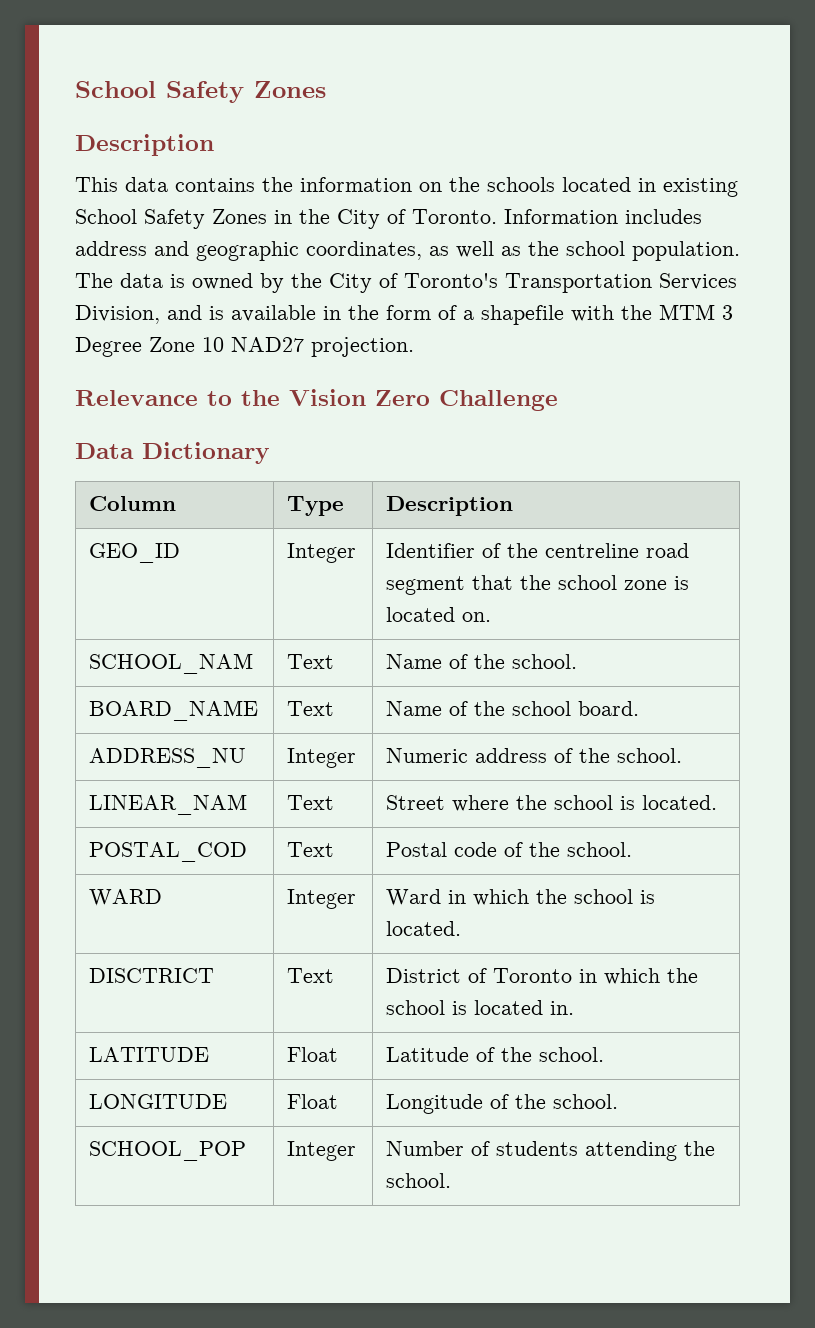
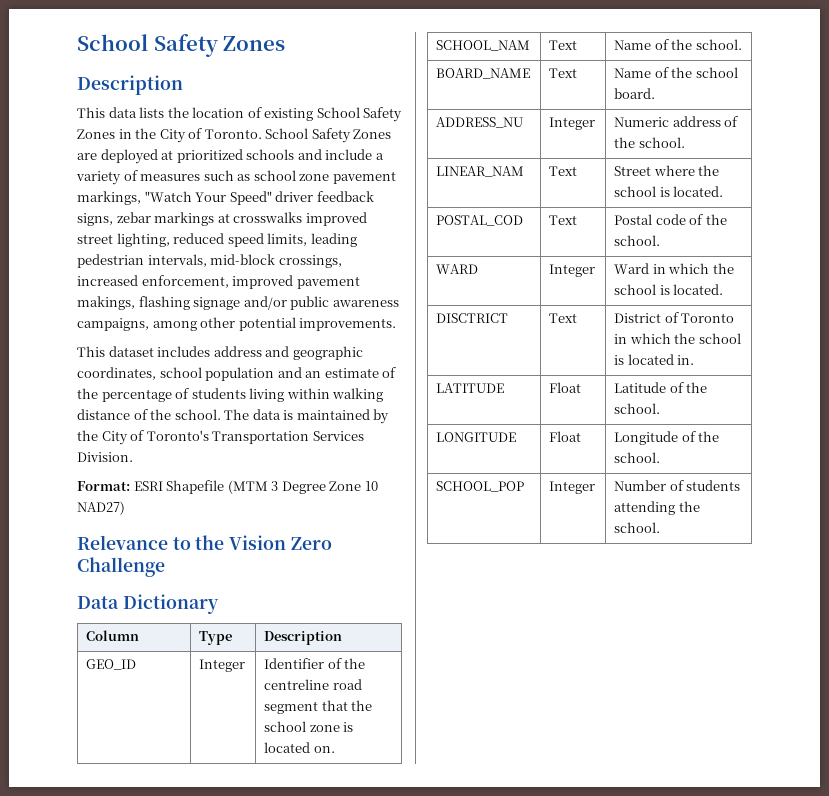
- This data contains the information on the schools located in existing School Safety Zones in the City of Toronto.
+ This data lists the location of existing School Safety Zones in the City of Toronto.
- Information includes address and geographic coordinates, as well as the school population.
+ School Safety Zones are deployed at prioritized schools and include a variety of measures such as school zone pavement markings, "Watch Your Speed" driver feedback signs, zebar markings at crosswalks improved street lighting, reduced speed limits, leading pedestrian intervals, mid-block crossings, increased enforcement, improved pavement makings, flashing signage and/or public awareness campaigns, among other potential improvements.
+ This dataset includes address and geographic coordinates, school population and an estimate of the percentage of students living within walking distance of the school.
- The data is owned by the City of Toronto's Transportation Services Division, and is available in the form of a shapefile with the MTM 3 Degree Zone 10 NAD27 projection.
+ The data is maintained by the City of Toronto's Transportation Services Division.
+ Format: ESRI Shapefile (MTM 3 Degree Zone 10 NAD27)

